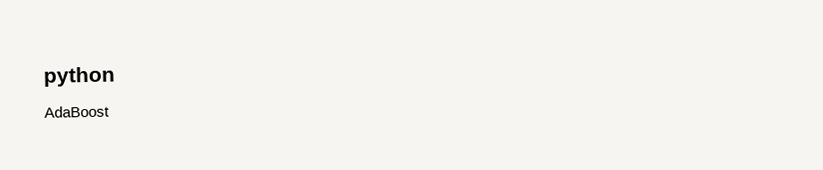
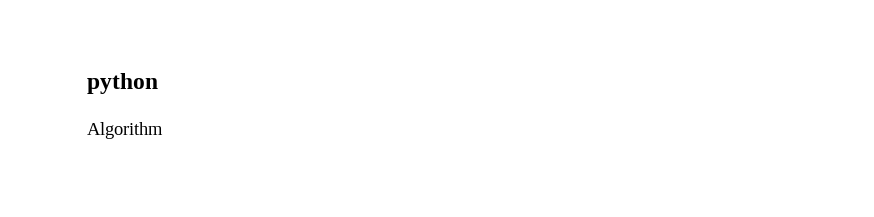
- AdaBoost
+ Algorithm

